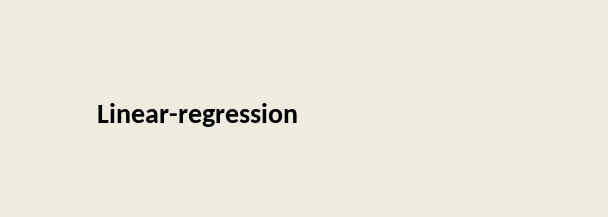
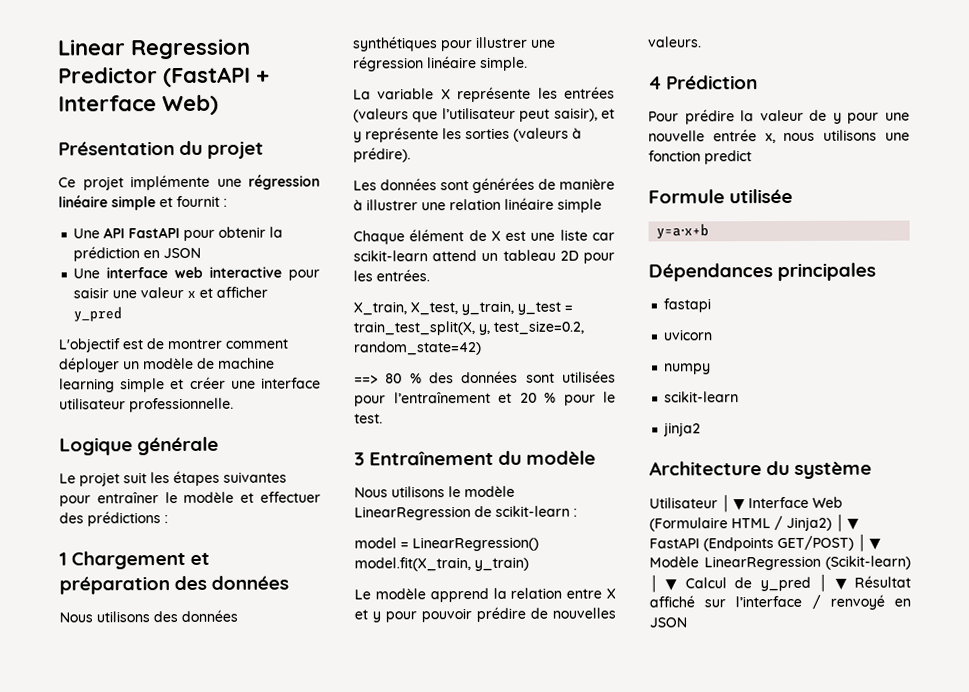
- Linear-regression
+ Linear Regression Predictor (FastAPI + Interface Web)
+ Présentation du projet
+ Ce projet implémente une régression linéaire simple et fournit :
+ Une API FastAPI pour obtenir la prédiction en JSON
+ Une interface web interactive pour saisir une valeur x et afficher y_pred
+ L'objectif est de montrer comment déployer un modèle de machine learning simple et créer une interface utilisateur professionnelle.
+ Logique générale
+ Le projet suit les étapes suivantes pour entraîner le modèle et effectuer des prédictions :
+ 1 Chargement et préparation des données
+ Nous utilisons des données synthétiques pour illustrer une régression linéaire simple.
+ La variable X représente les entrées (valeurs que l’utilisateur peut saisir), et y représente les sorties (valeurs à prédire).
+ Les données sont générées de manière à illustrer une relation linéaire simple
+ Chaque élément de X est une liste car scikit-learn attend un tableau 2D pour les entrées.
+ X_train, X_test, y_train, y_test = train_test_split(X, y, test_size=0.2, random_state=42)
+ ==> 80 % des données sont utilisées pour l’entraînement et 20 % pour le test.
+ 3 Entraînement du modèle
+ Nous utilisons le modèle LinearRegression de scikit-learn :
+ model = LinearRegression() model.fit(X_train, y_train)
+ Le modèle apprend la relation entre X et y pour pouvoir prédire de nouvelles valeurs.
+ 4 Prédiction
+ Pour prédire la valeur de y pour une nouvelle entrée x, nous utilisons une fonction predict
+ Formule utilisée
+ y=a⋅x+b
+ Dépendances principales
+ fastapi
+ uvicorn
+ numpy
+ scikit-learn
+ jinja2
+ Architecture du système
+ Utilisateur │ ▼ Interface Web (Formulaire HTML / Jinja2) │ ▼ FastAPI (Endpoints GET/POST) │ ▼ Modèle LinearRegression (Scikit-learn) │ ▼ Calcul de y_pred │ ▼ Résultat affiché sur l’interface / renvoyé en JSON

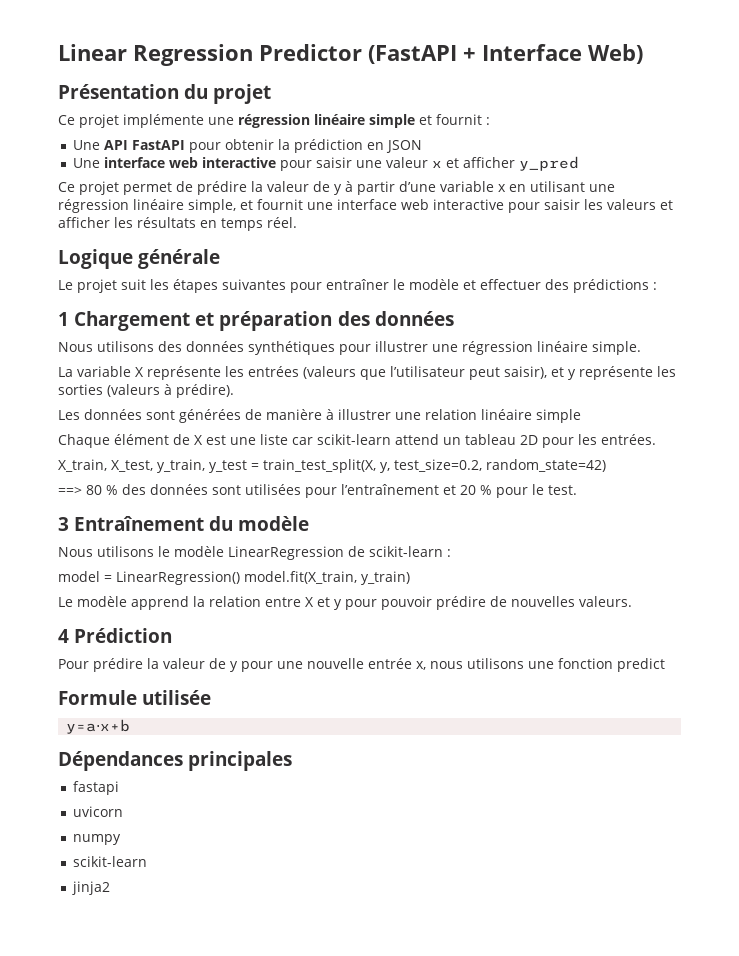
- L'objectif est de montrer comment déployer un modèle de machine learning simple et créer une interface utilisateur professionnelle.
+ Ce projet permet de prédire la valeur de y à partir d’une variable x en utilisant une régression linéaire simple, et fournit une interface web interactive pour saisir les valeurs et afficher les résultats en temps réel.
- Architecture du système
- Utilisateur │ ▼ Interface Web (Formulaire HTML / Jinja2) │ ▼ FastAPI (Endpoints GET/POST) │ ▼ Modèle LinearRegression (Scikit-learn) │ ▼ Calcul de y_pred │ ▼ Résultat affiché sur l’interface / renvoyé en JSON

